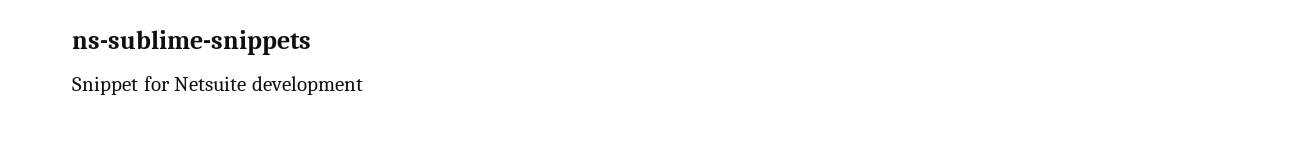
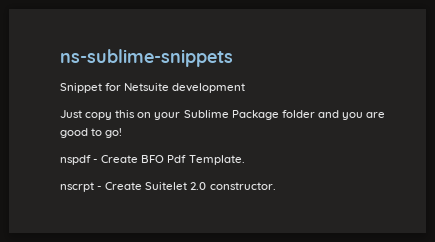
+ Just copy this on your Sublime Package folder and you are good to go!
+ nspdf - Create BFO Pdf Template.
+ nscrpt - Create Suitelet 2.0 constructor.

